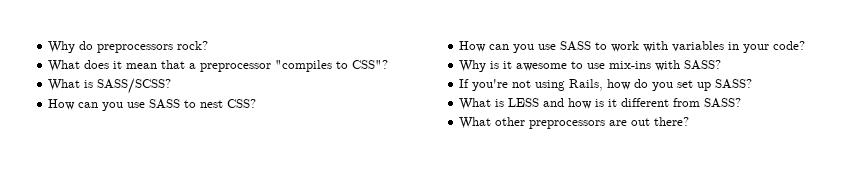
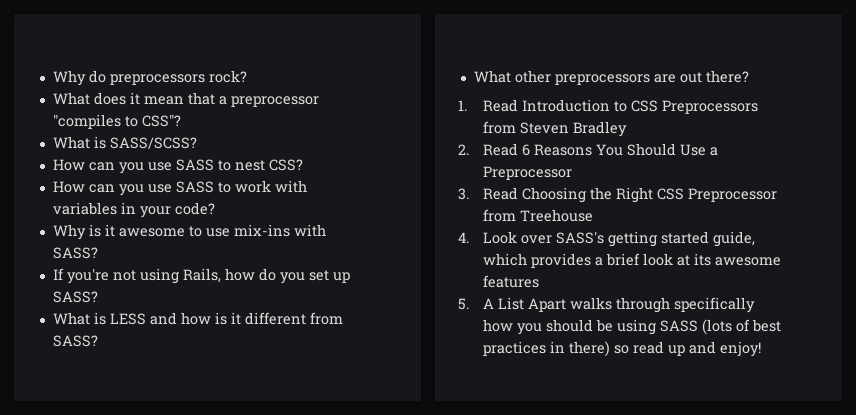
+ 1. Read Introduction to CSS Preprocessors from Steven Bradley
+ 2. Read 6 Reasons You Should Use a Preprocessor
+ 3. Read Choosing the Right CSS Preprocessor from Treehouse
+ 4. Look over SASS's getting started guide, which provides a brief look at its awesome features
+ 5. A List Apart walks through specifically how you should be using SASS (lots of best practices in there) so read up and enjoy!

